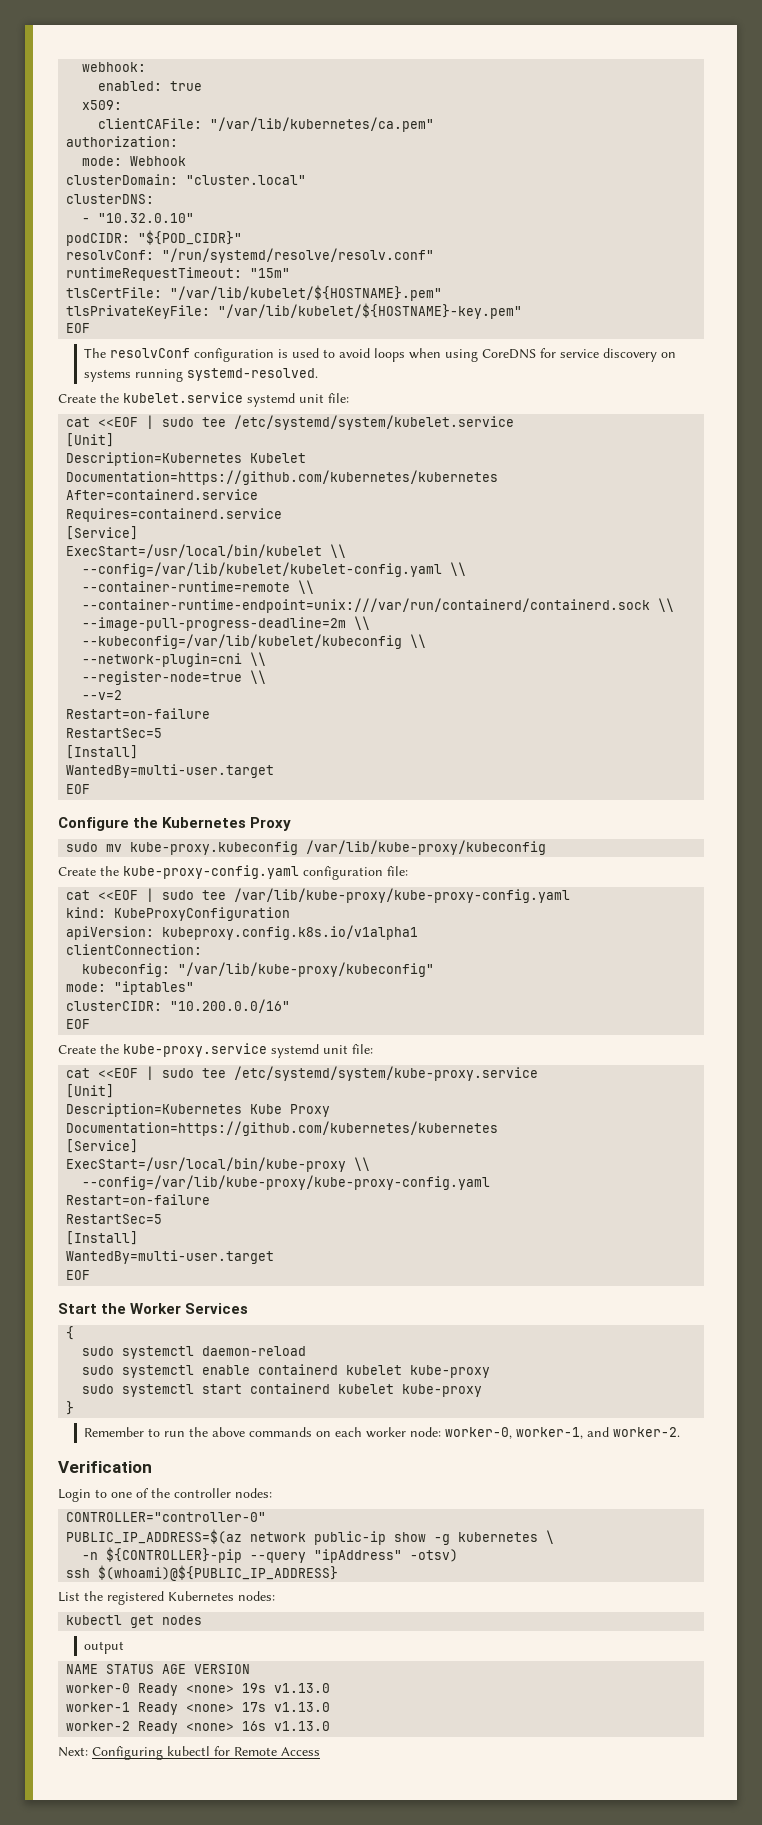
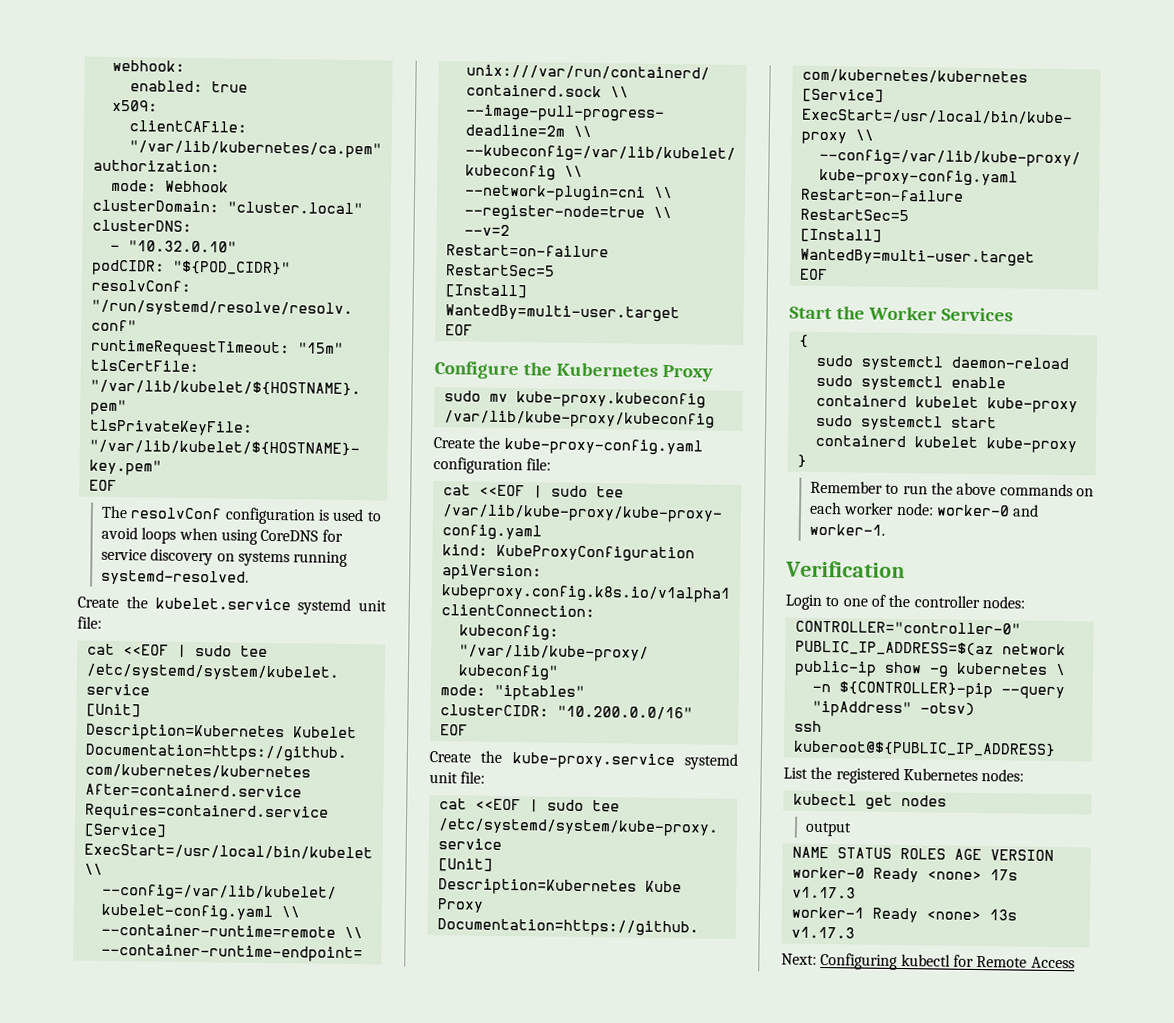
- Remember to run the above commands on each worker node: worker-0, worker-1, and worker-2.
+ Remember to run the above commands on each worker node: worker-0 and worker-1.
- ssh $(whoami)@${PUBLIC_IP_ADDRESS}
+ ssh kuberoot@${PUBLIC_IP_ADDRESS}
- NAME STATUS AGE VERSION
+ NAME STATUS ROLES AGE VERSION
- worker-0 Ready <none> 19s v1.13.0
+ worker-0 Ready <none> 17s v1.17.3
- worker-1 Ready <none> 17s v1.13.0
- worker-2 Ready <none> 16s v1.13.0
+ worker-1 Ready <none> 13s v1.17.3

